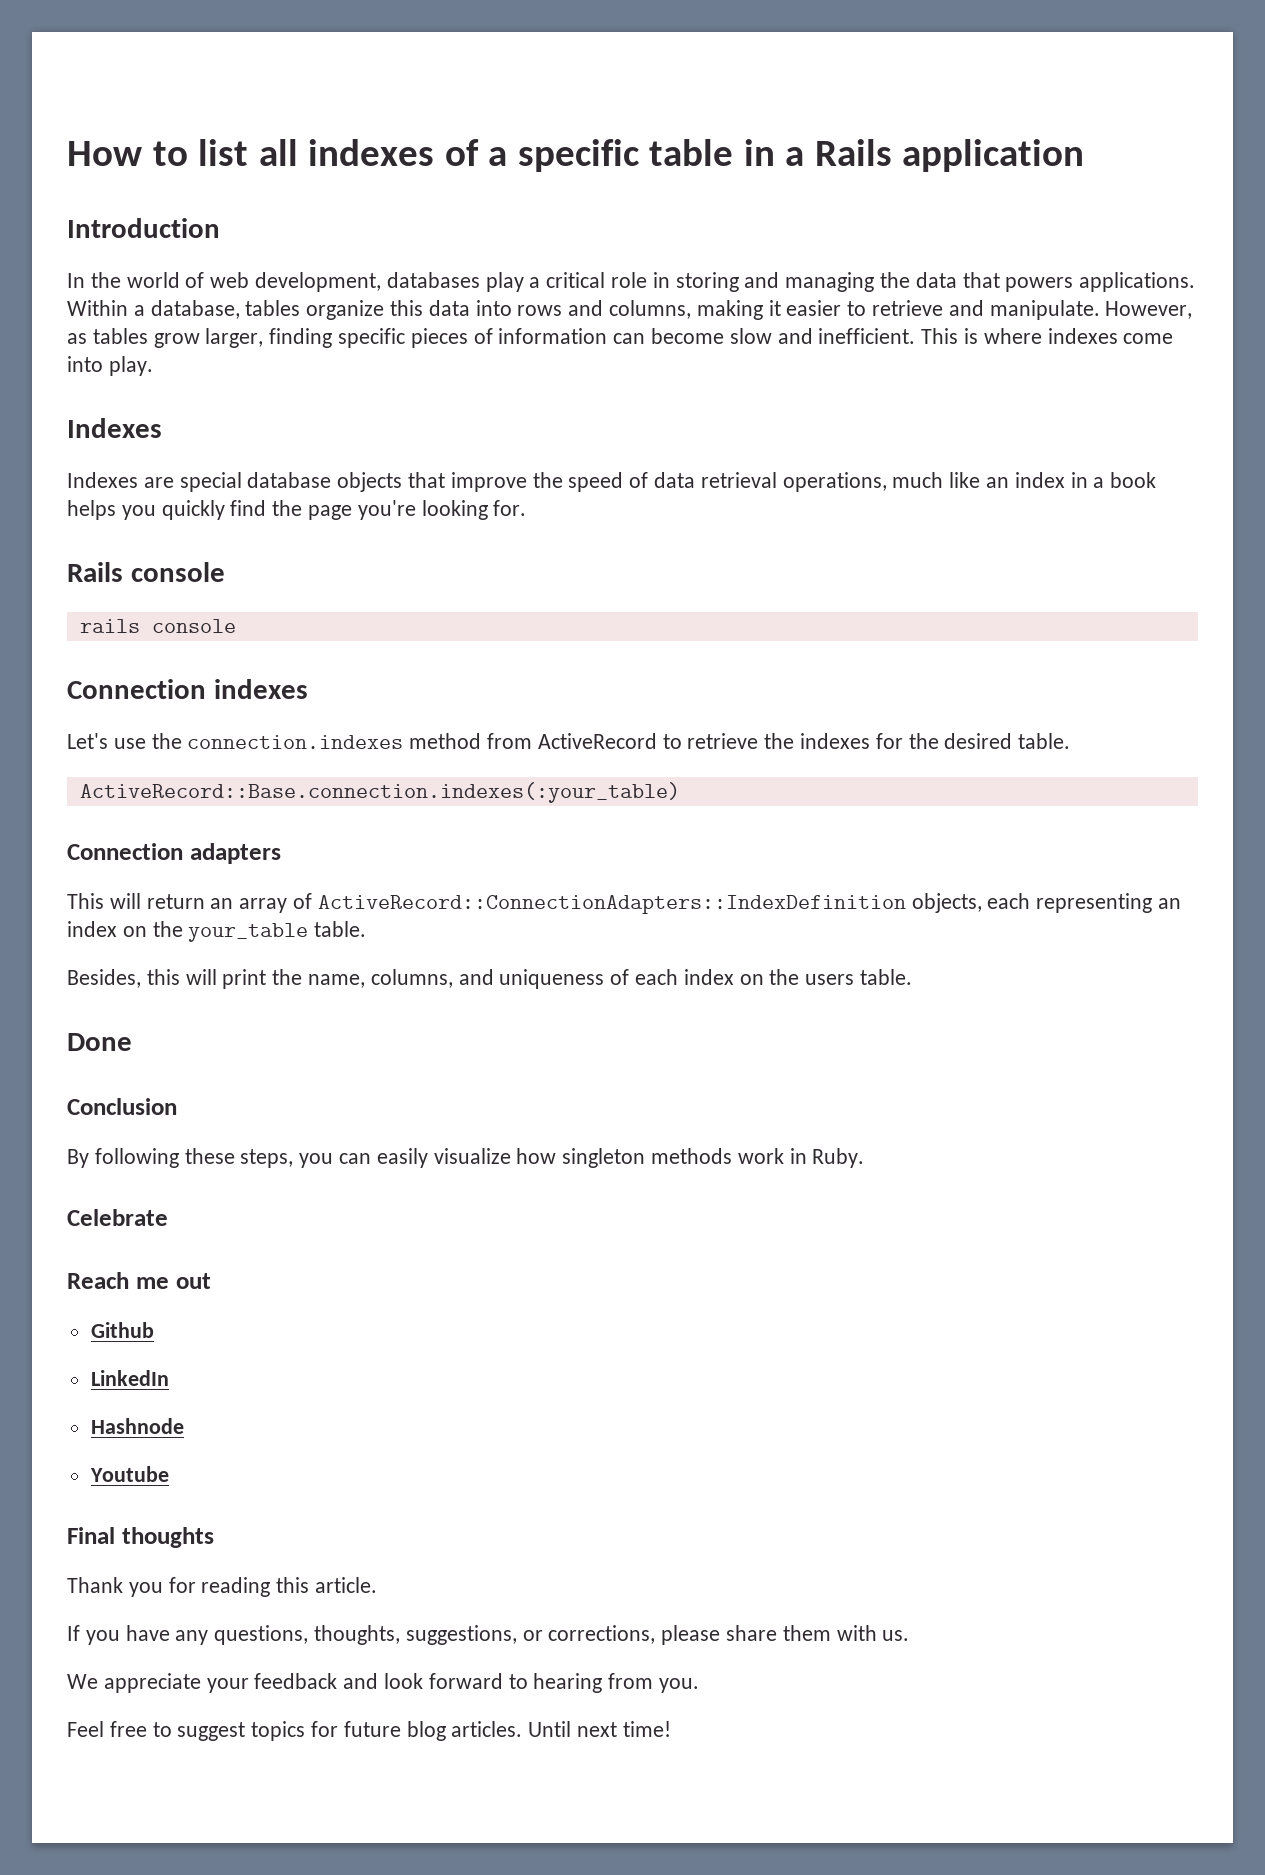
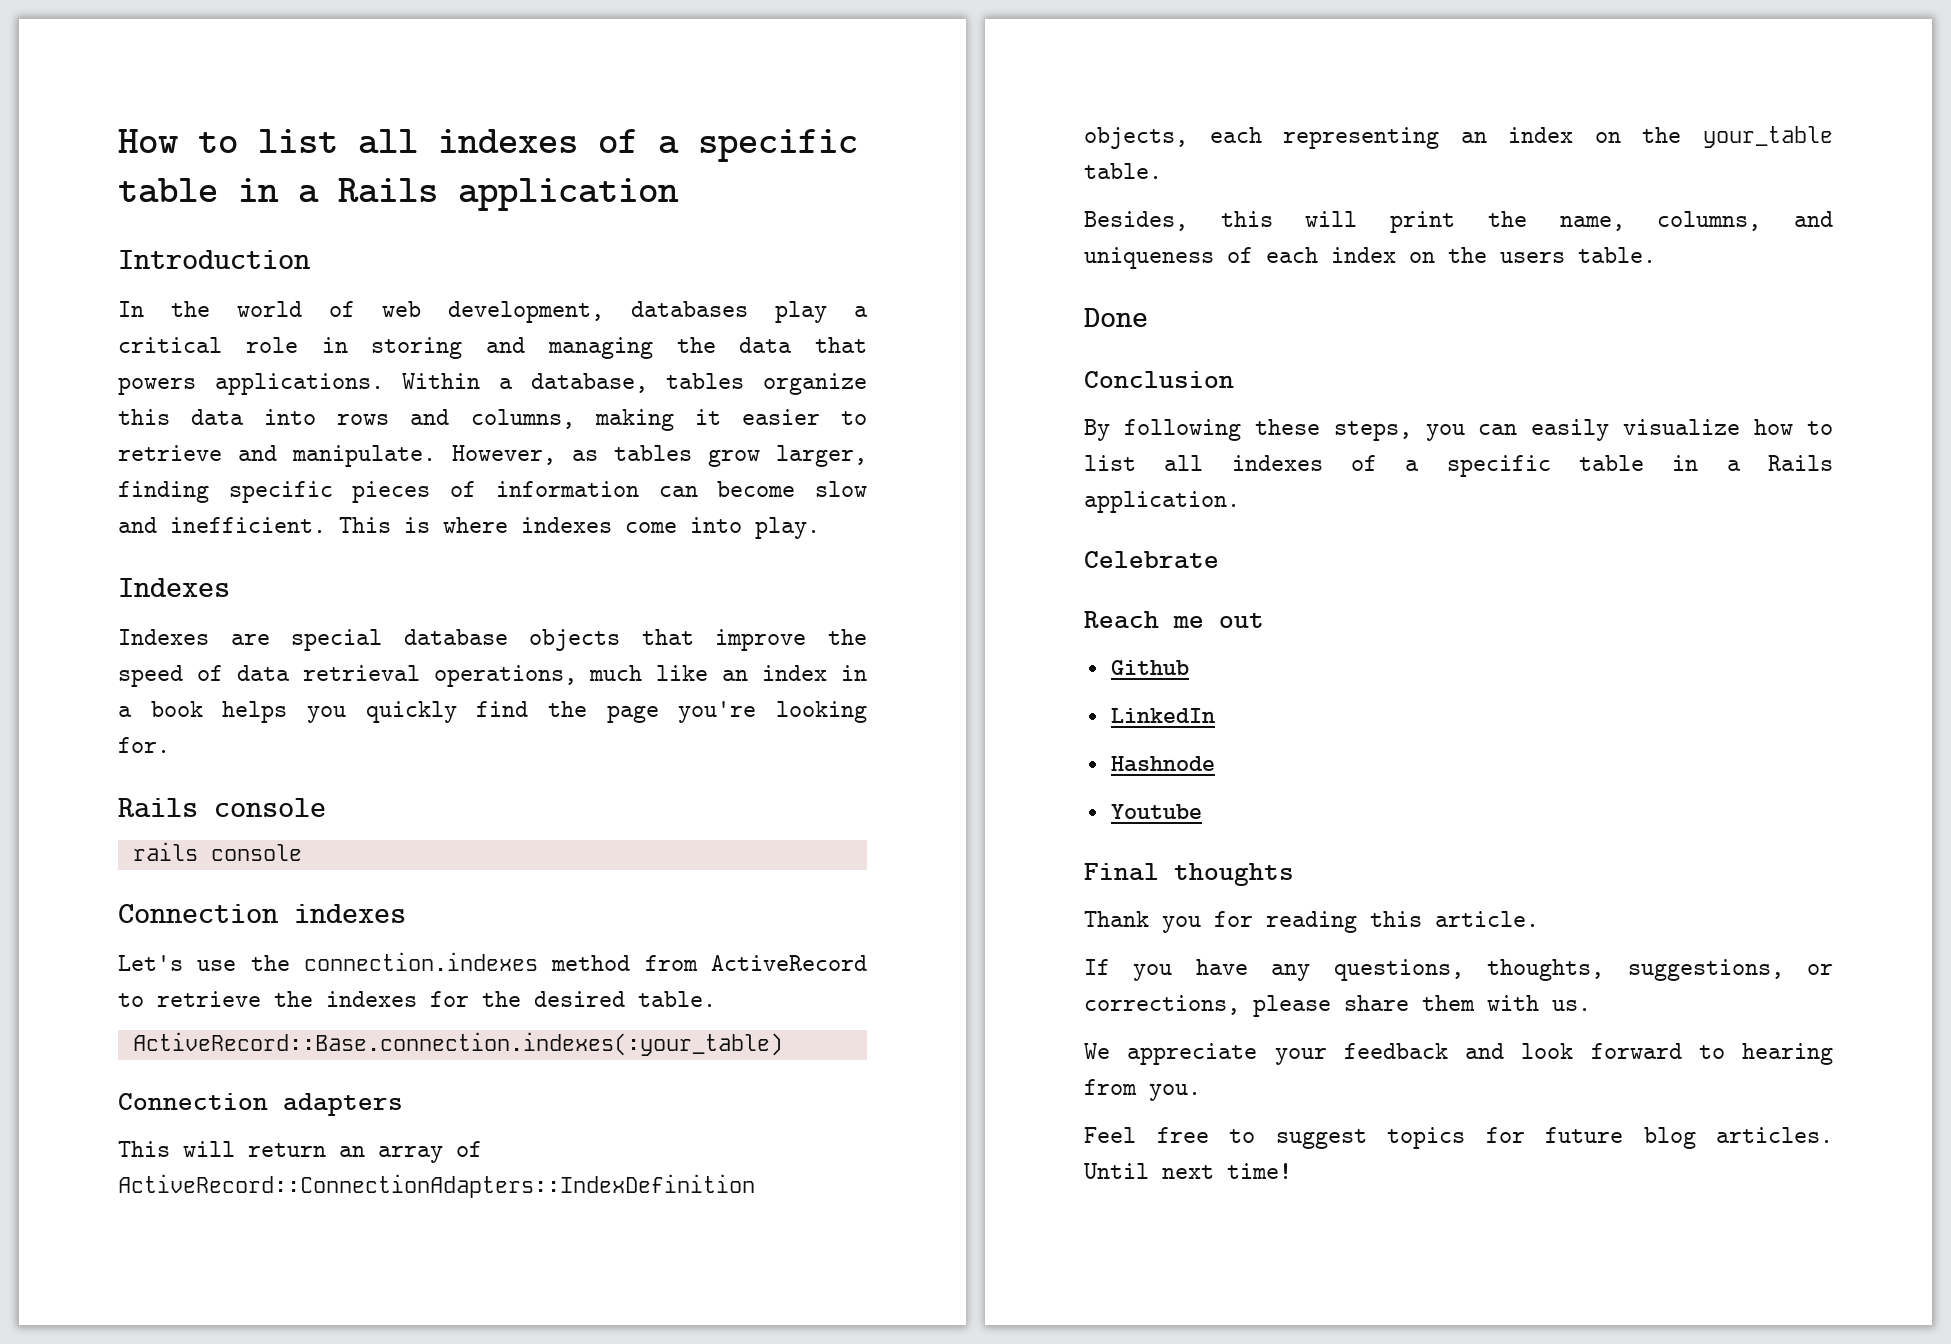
- By following these steps, you can easily visualize how singleton methods work in Ruby.
+ By following these steps, you can easily visualize how to list all indexes of a specific table in a Rails application.

